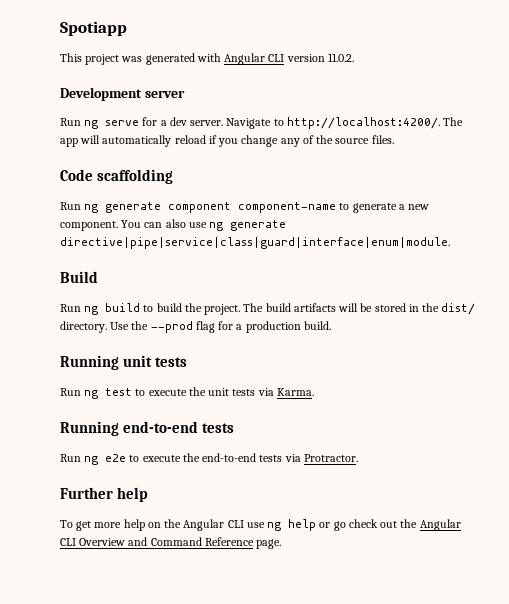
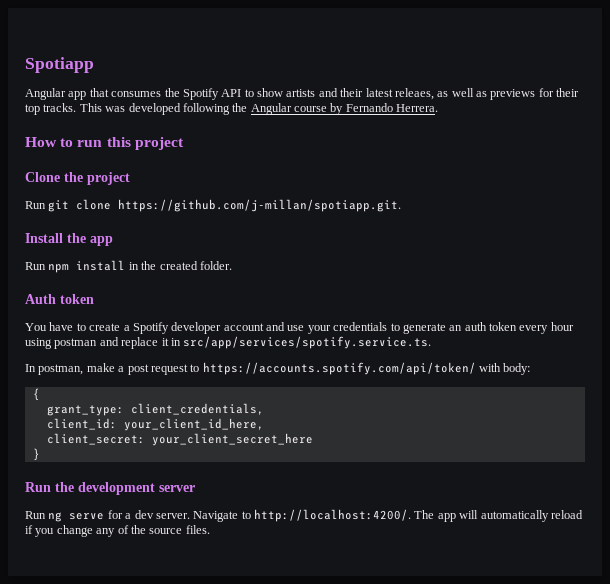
- This project was generated with Angular CLI version 11.0.2.
- Development server
+ Angular app that consumes the Spotify API to show artists and their latest releaes, as well as previews for their top tracks. This was developed following the Angular course by Fernando Herrera.
+ How to run this project
+ Clone the project
+ Run git clone https://github.com/j-millan/spotiapp.git.
+ Install the app
+ Run npm install in the created folder.
+ Auth token
+ You have to create a Spotify developer account and use your credentials to generate an auth token every hour using postman and replace it in src/app/services/spotify.service.ts.
+ In postman, make a post request to https://accounts.spotify.com/api/token/ with body:
+ {
+ grant_type: client_credentials,
+ client_id: your_client_id_here,
+ client_secret: your_client_secret_here
+ }
+ Run the development server
- Code scaffolding
- Run ng generate component component-name to generate a new component. You can also use ng generate directive|pipe|service|class|guard|interface|enum|module.
- Build
- Run ng build to build the project. The build artifacts will be stored in the dist/ directory. Use the --prod flag for a production build.
- Running unit tests
- Run ng test to execute the unit tests via Karma.
- Running end-to-end tests
- Run ng e2e to execute the end-to-end tests via Protractor.
- Further help
- To get more help on the Angular CLI use ng help or go check out the Angular CLI Overview and Command Reference page.

